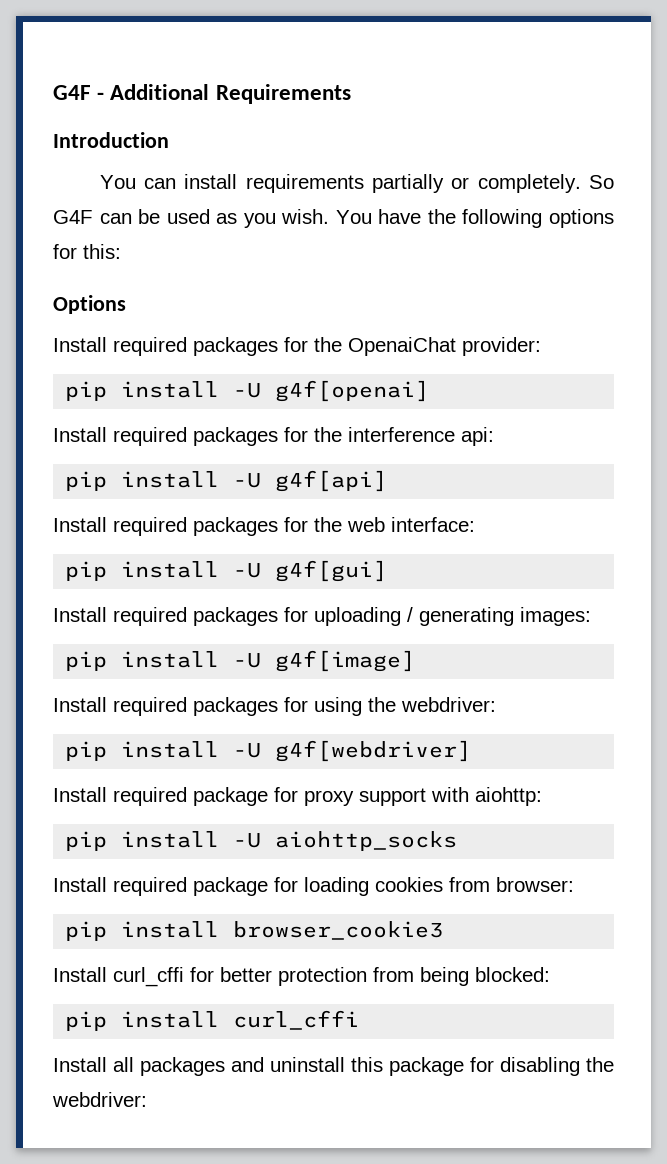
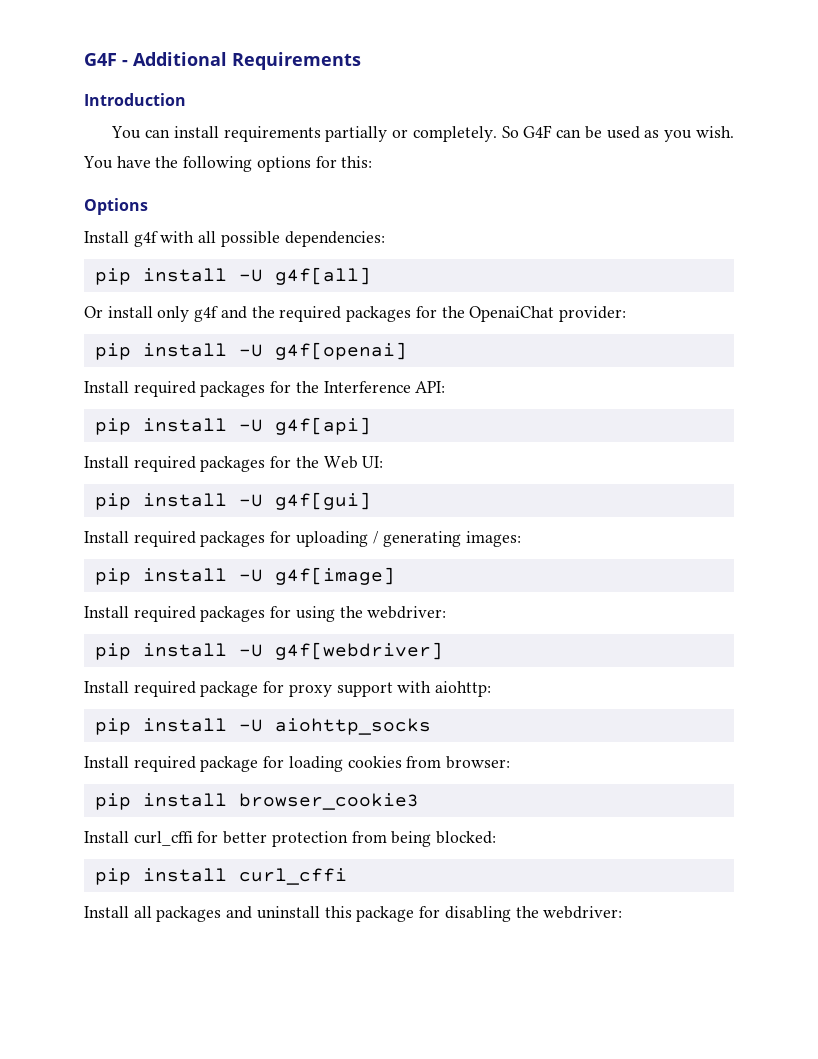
- Install required packages for the OpenaiChat provider:
+ Install g4f with all possible dependencies:
+ pip install -U g4f[all]
+ Or install only g4f and the required packages for the OpenaiChat provider:
- Install required packages for the interference api:
+ Install required packages for the Interference API:
- Install required packages for the web interface:
+ Install required packages for the Web UI:

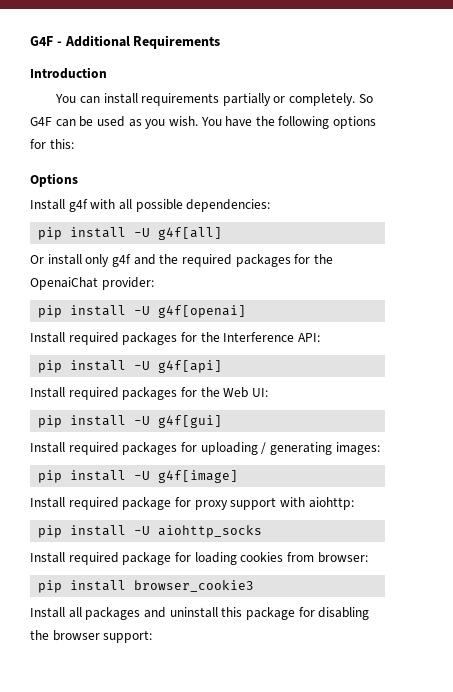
- Install required packages for using the webdriver:
- pip install -U g4f[webdriver]
- Install curl_cffi for better protection from being blocked:
- pip install curl_cffi
- Install all packages and uninstall this package for disabling the webdriver:
+ Install all packages and uninstall this package for disabling the browser support:

